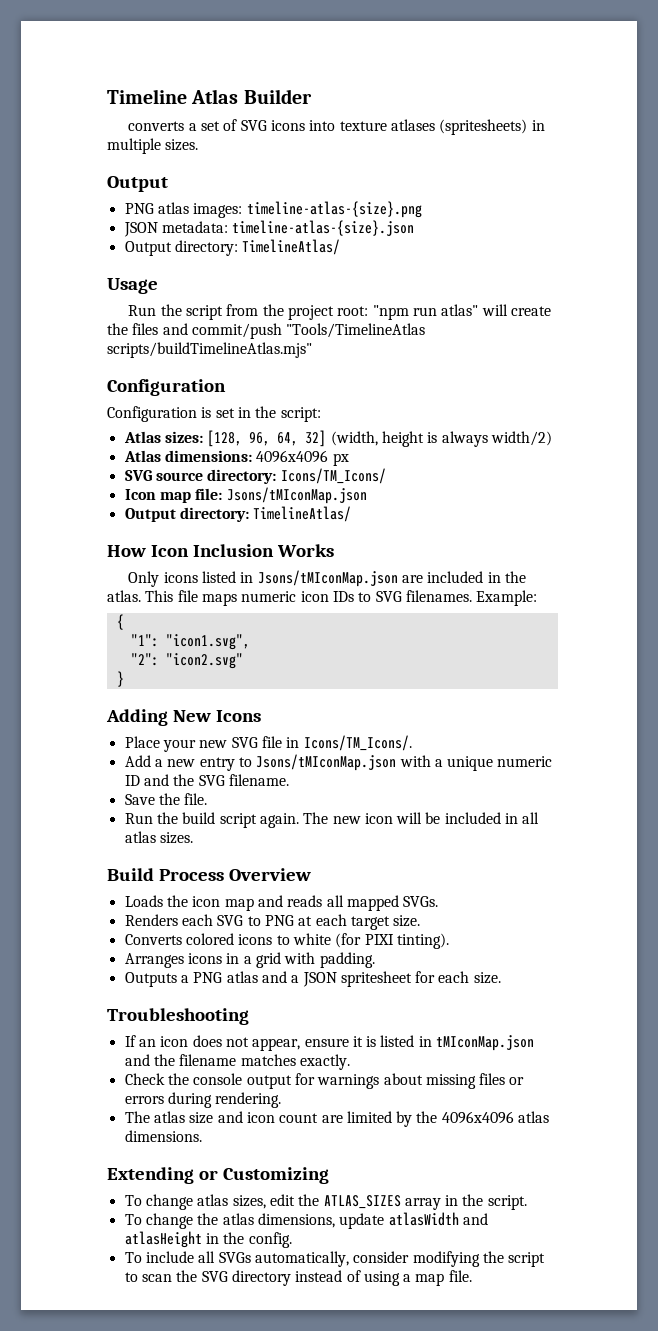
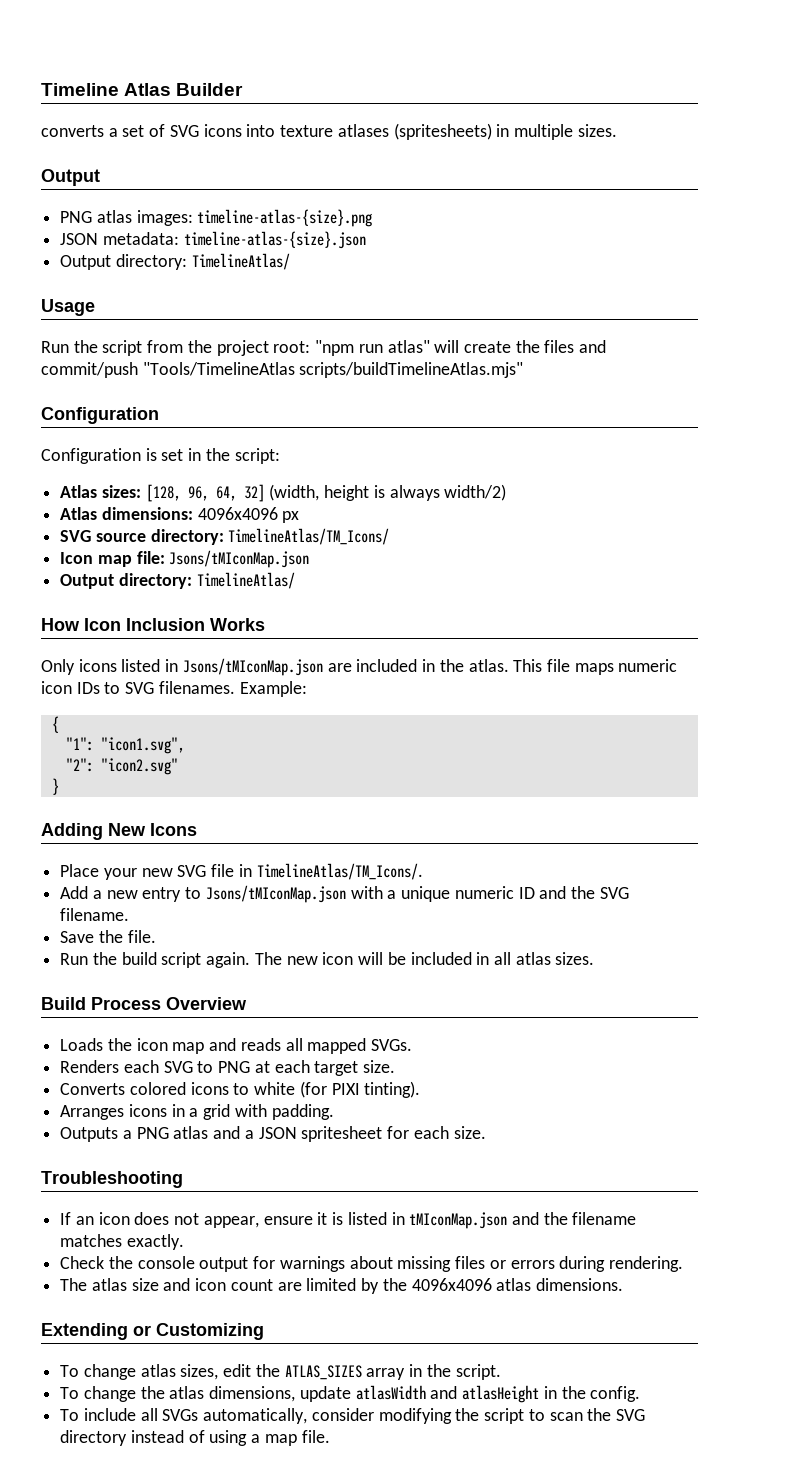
- SVG source directory: Icons/TM_Icons/
+ SVG source directory: TimelineAtlas/TM_Icons/
- Place your new SVG file in Icons/TM_Icons/.
+ Place your new SVG file in TimelineAtlas/TM_Icons/.

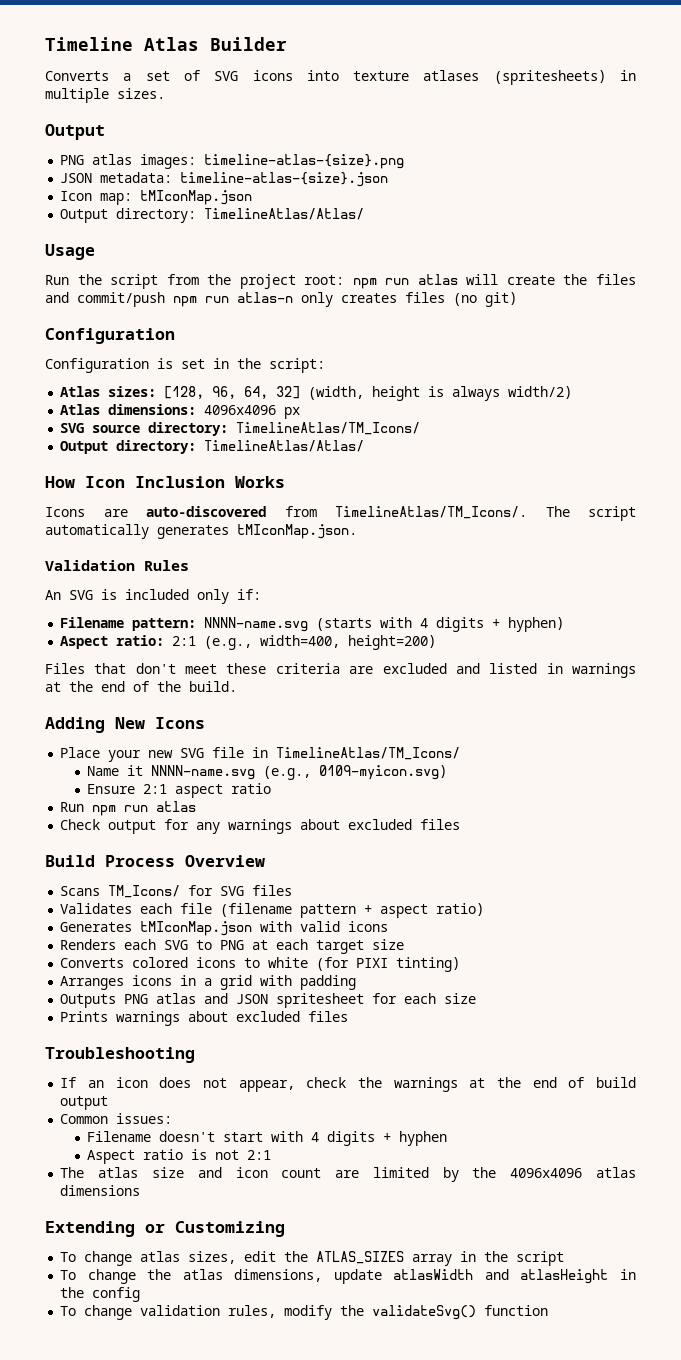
- converts a set of SVG icons into texture atlases (spritesheets) in multiple sizes.
+ Converts a set of SVG icons into texture atlases (spritesheets) in multiple sizes.
  JSON metadata: timeline-atlas-{size}.json
- Output directory: TimelineAtlas/
+ Icon map: tMIconMap.json
+ Output directory: TimelineAtlas/Atlas/
- Run the script from the project root: "npm run atlas" will create the files and commit/push "Tools/TimelineAtlas scripts/buildTimelineAtlas.mjs"
+ Run the script from the project root: npm run atlas will create the files and commit/push npm run atlas-n only creates files (no git)
  SVG source directory: TimelineAtlas/TM_Icons/
- Icon map file: Jsons/tMIconMap.json
- Output directory: TimelineAtlas/
+ Output directory: TimelineAtlas/Atlas/
- Only icons listed in Jsons/tMIconMap.json are included in the atlas. This file maps numeric icon IDs to SVG filenames. Example:
- {
- "1": "icon1.svg",
- "2": "icon2.svg"
- }
+ Icons are auto-discovered from TimelineAtlas/TM_Icons/. The script automatically generates tMIconMap.json.
+ Validation Rules
+ An SVG is included only if:
+ Filename pattern: NNNN-name.svg (starts with 4 digits + hyphen)
+ Aspect ratio: 2:1 (e.g., width=400, height=200)
+ Files that don't meet these criteria are excluded and listed in warnings at the end of the build.
- Place your new SVG file in TimelineAtlas/TM_Icons/.
- Add a new entry to Jsons/tMIconMap.json with a unique numeric ID and the SVG filename.
- Save the file.
- Run the build script again. The new icon will be included in all atlas sizes.
+ Place your new SVG file in TimelineAtlas/TM_Icons/
+ Name it NNNN-name.svg (e.g., 0109-myicon.svg)
+ Ensure 2:1 aspect ratio
+ Run npm run atlas
+ Check output for any warnings about excluded files
  Build Process Overview
- Loads the icon map and reads all mapped SVGs.
+ Scans TM_Icons/ for SVG files
+ Validates each file (filename pattern + aspect ratio)
+ Generates tMIconMap.json with valid icons
- Renders each SVG to PNG at each target size.
+ Renders each SVG to PNG at each target size
- Converts colored icons to white (for PIXI tinting).
+ Converts colored icons to white (for PIXI tinting)
- Arranges icons in a grid with padding.
+ Arranges icons in a grid with padding
- Outputs a PNG atlas and a JSON spritesheet for each size.
+ Outputs PNG atlas and JSON spritesheet for each size
+ Prints warnings about excluded files
- If an icon does not appear, ensure it is listed in tMIconMap.json and the filename matches exactly.
- Check the console output for warnings about missing files or errors during rendering.
+ If an icon does not appear, check the warnings at the end of build output
+ Common issues:
+ Filename doesn't start with 4 digits + hyphen
+ Aspect ratio is not 2:1
- The atlas size and icon count are limited by the 4096x4096 atlas dimensions.
+ The atlas size and icon count are limited by the 4096x4096 atlas dimensions
- To change atlas sizes, edit the ATLAS_SIZES array in the script.
+ To change atlas sizes, edit the ATLAS_SIZES array in the script
- To change the atlas dimensions, update atlasWidth and atlasHeight in the config.
- To include all SVGs automatically, consider modifying the script to scan the SVG directory instead of using a map file.
+ To change the atlas dimensions, update atlasWidth and atlasHeight in the config
+ To change validation rules, modify the validateSvg() function

